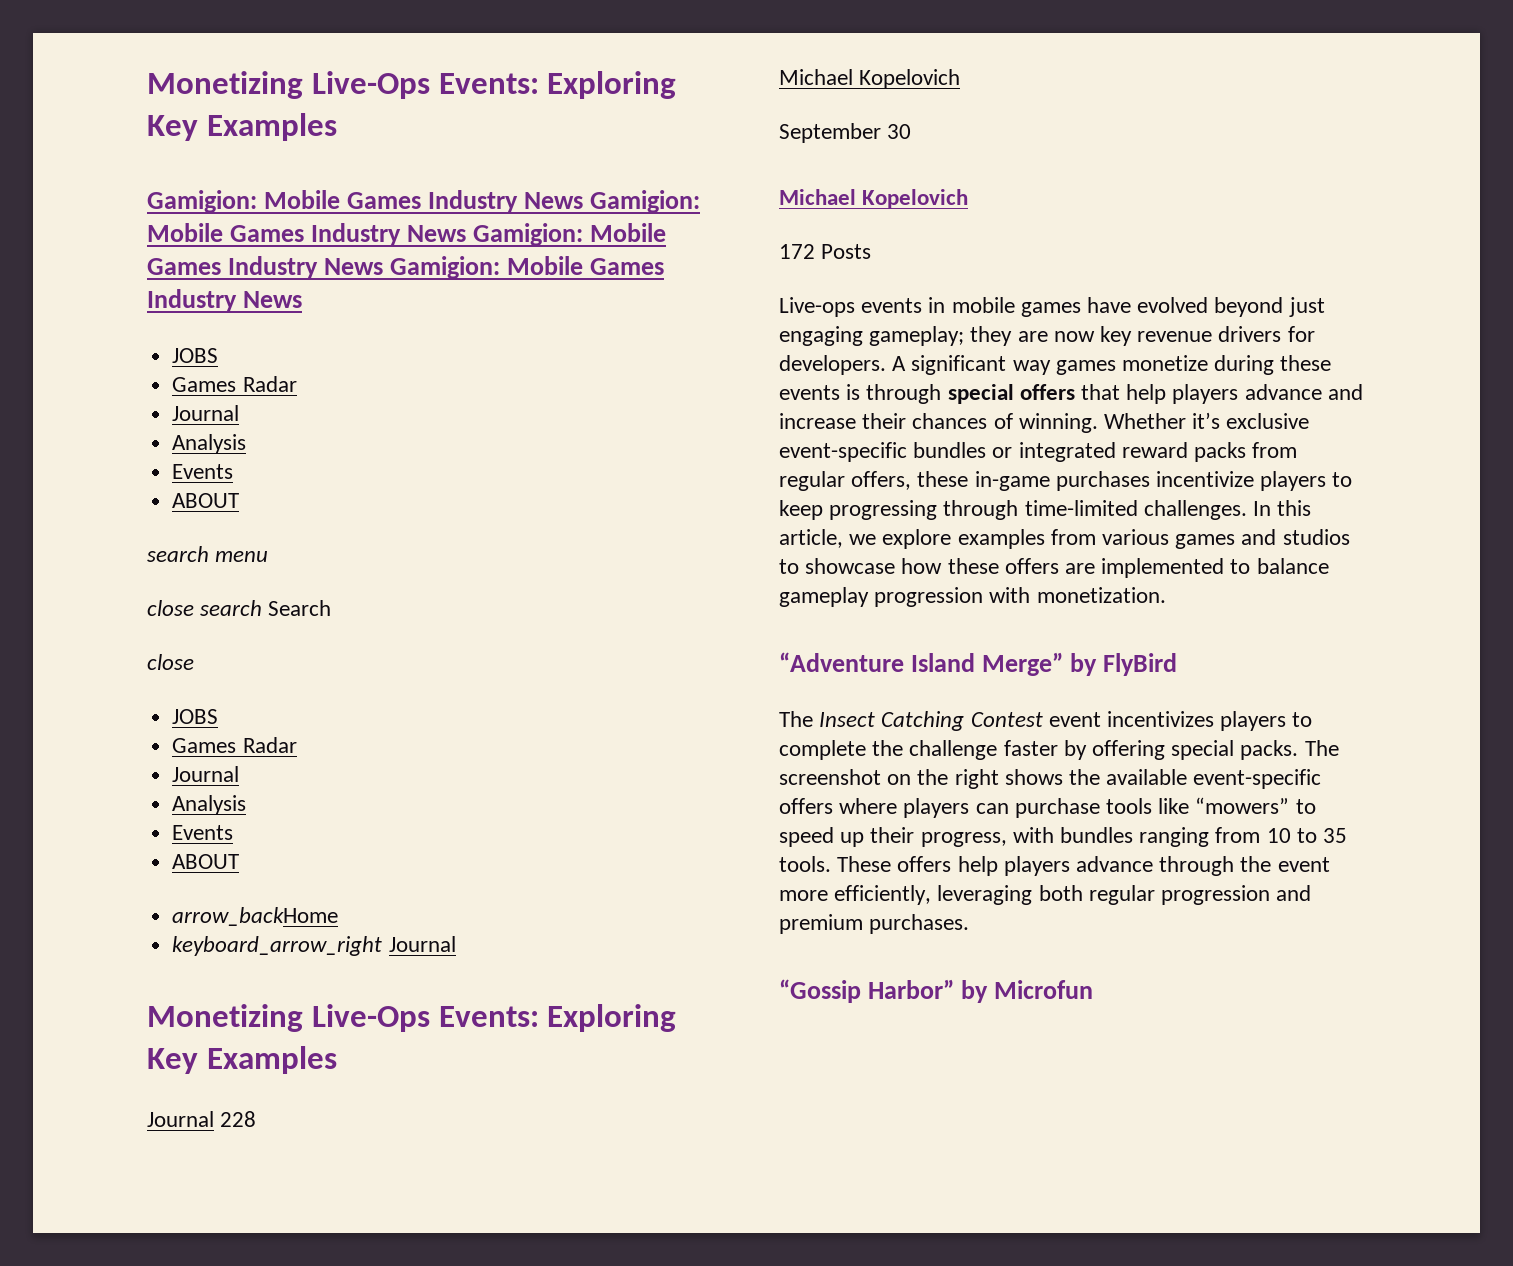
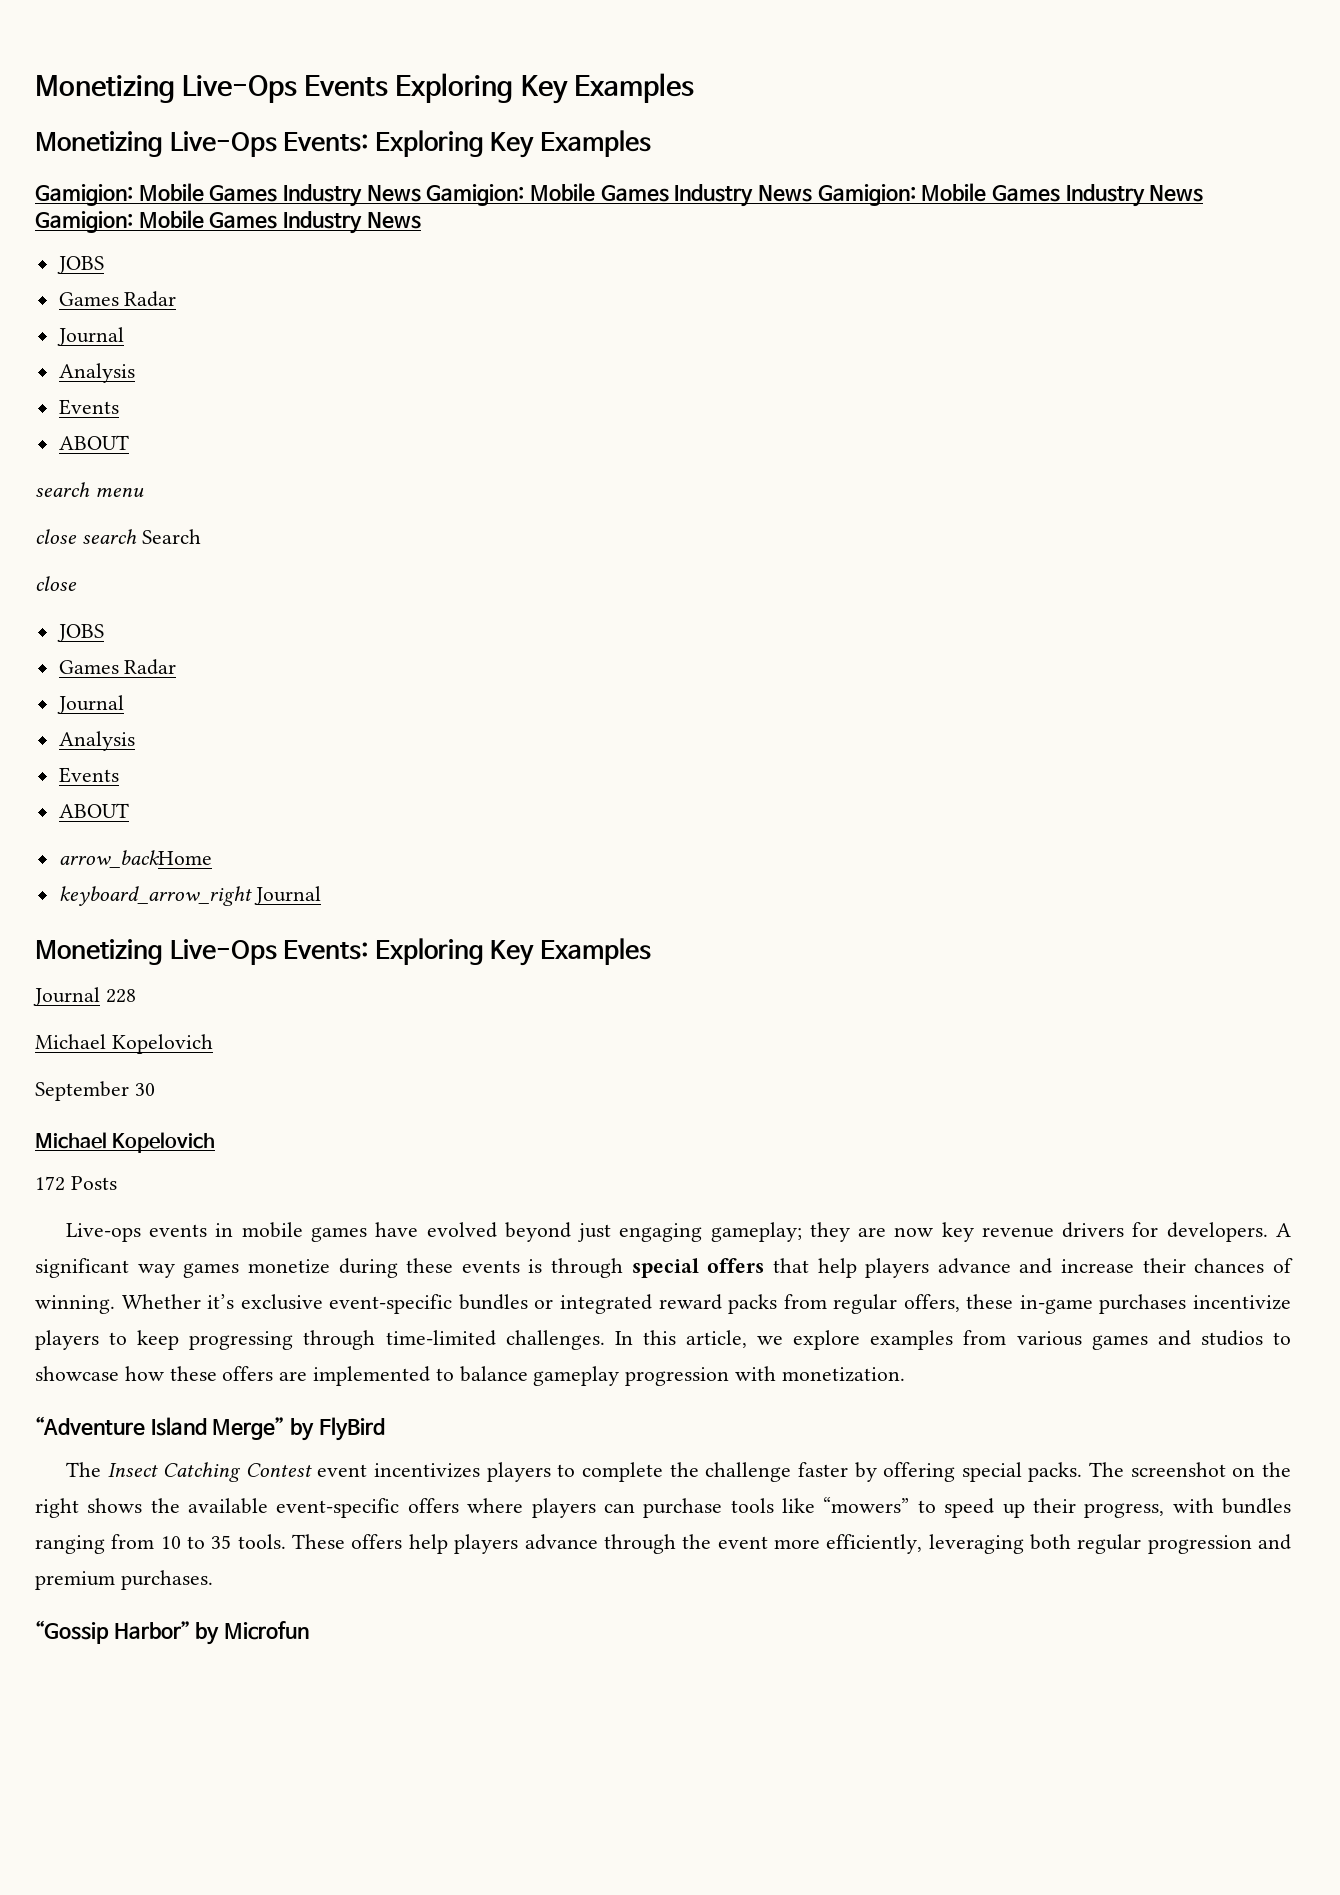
+ Monetizing Live-Ops Events Exploring Key Examples

